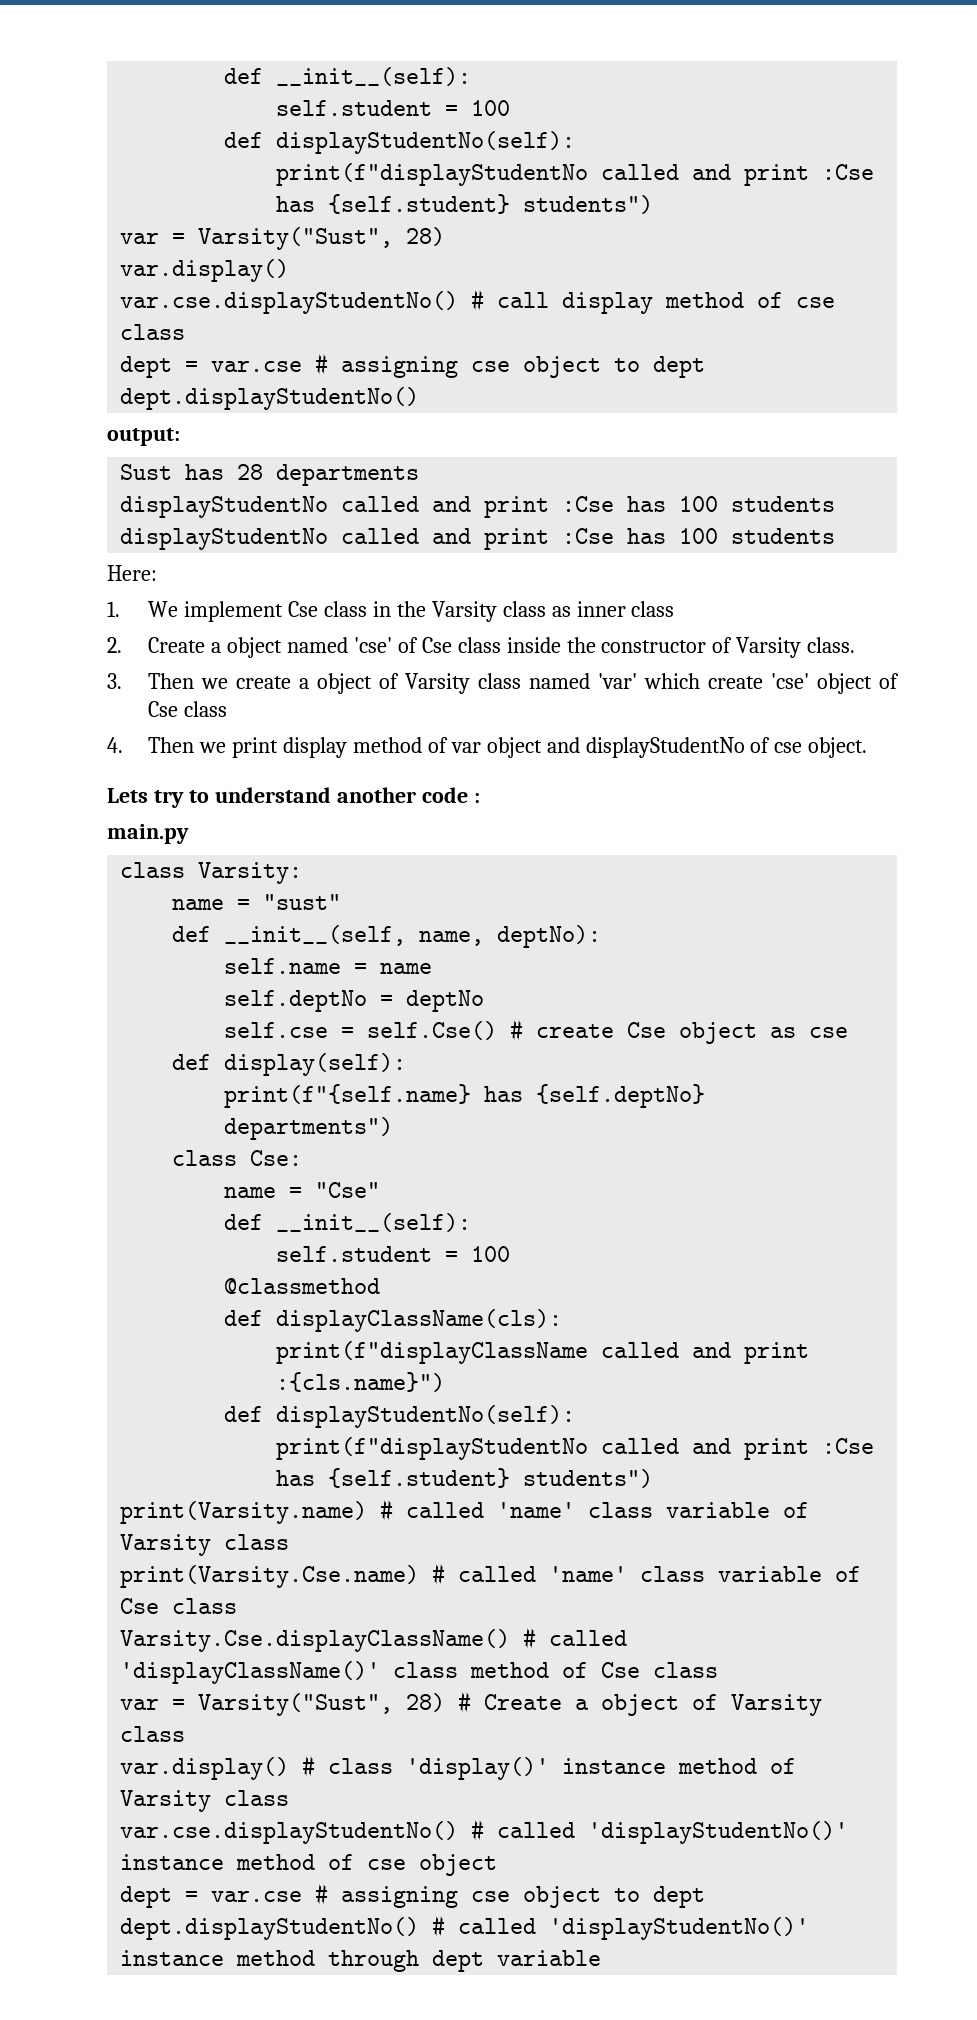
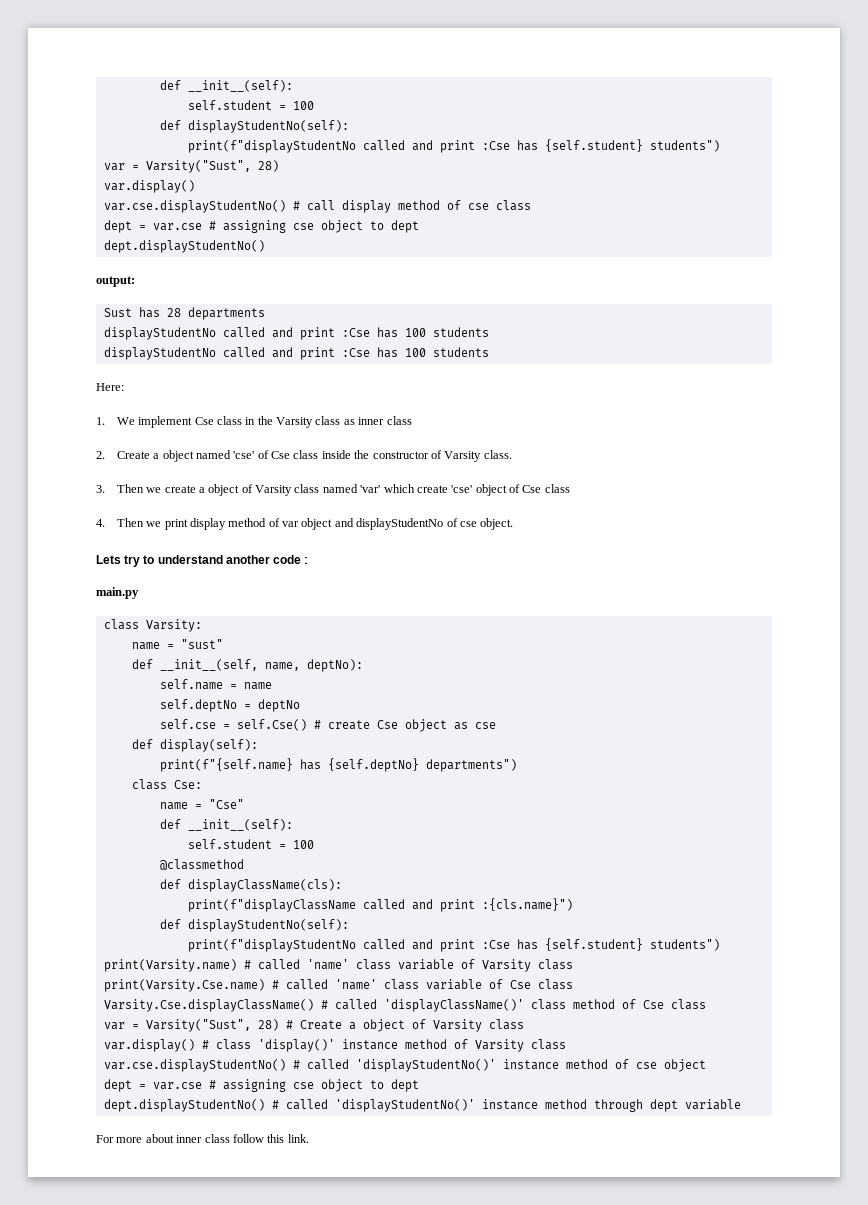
+ For more about inner class follow this link.

